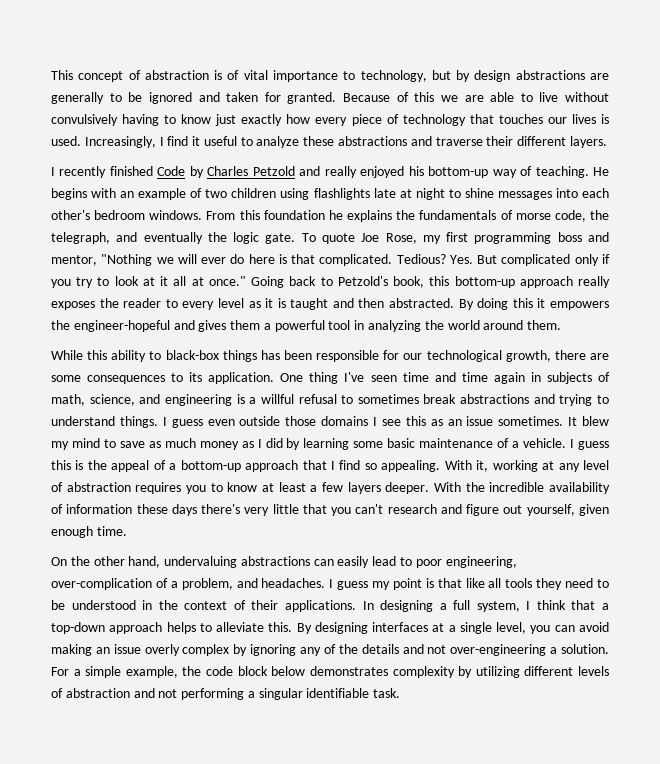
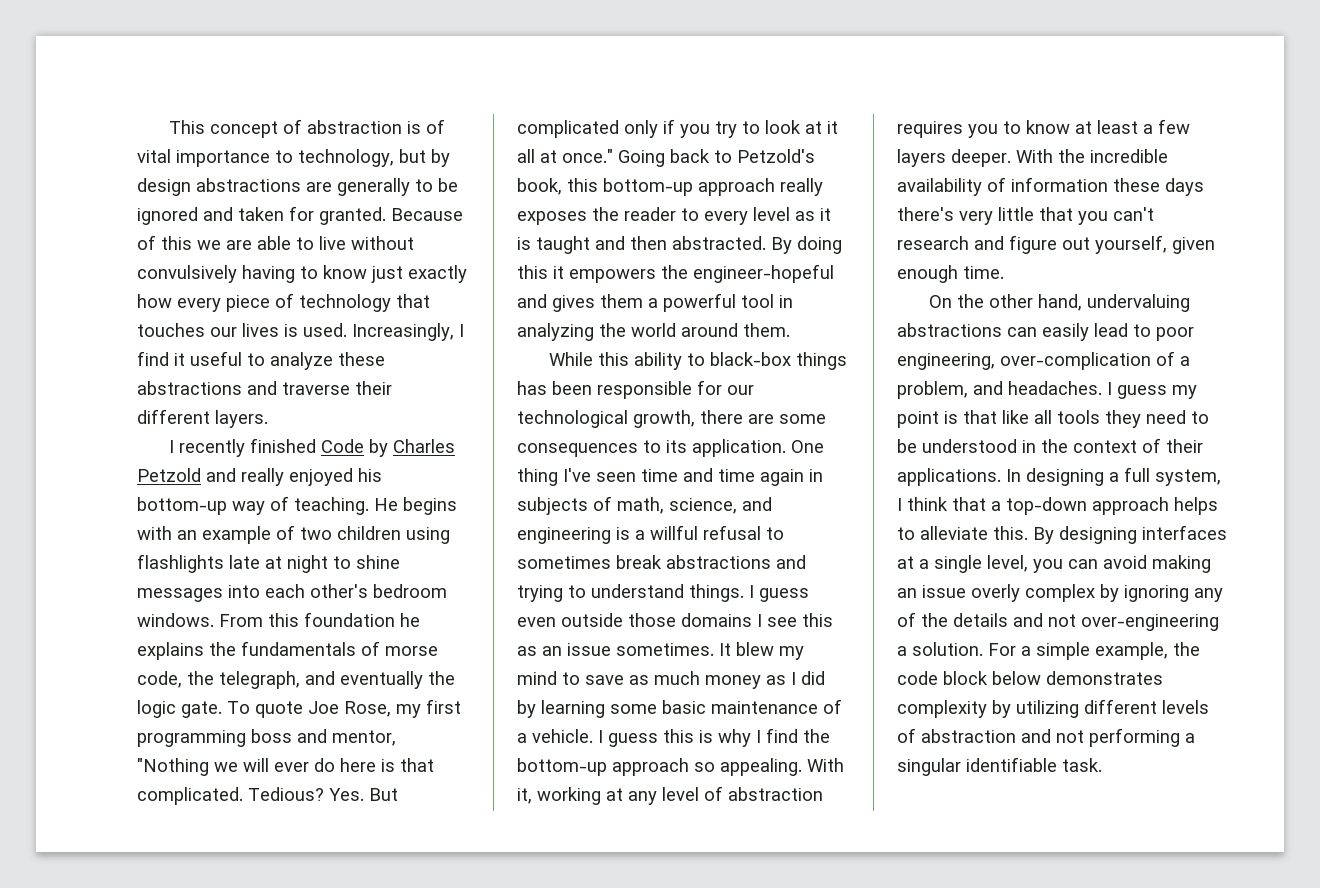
- I guess this is the appeal of a bottom-up approach that I find so appealing.
+ I guess this is why I find the bottom-up approach so appealing.

